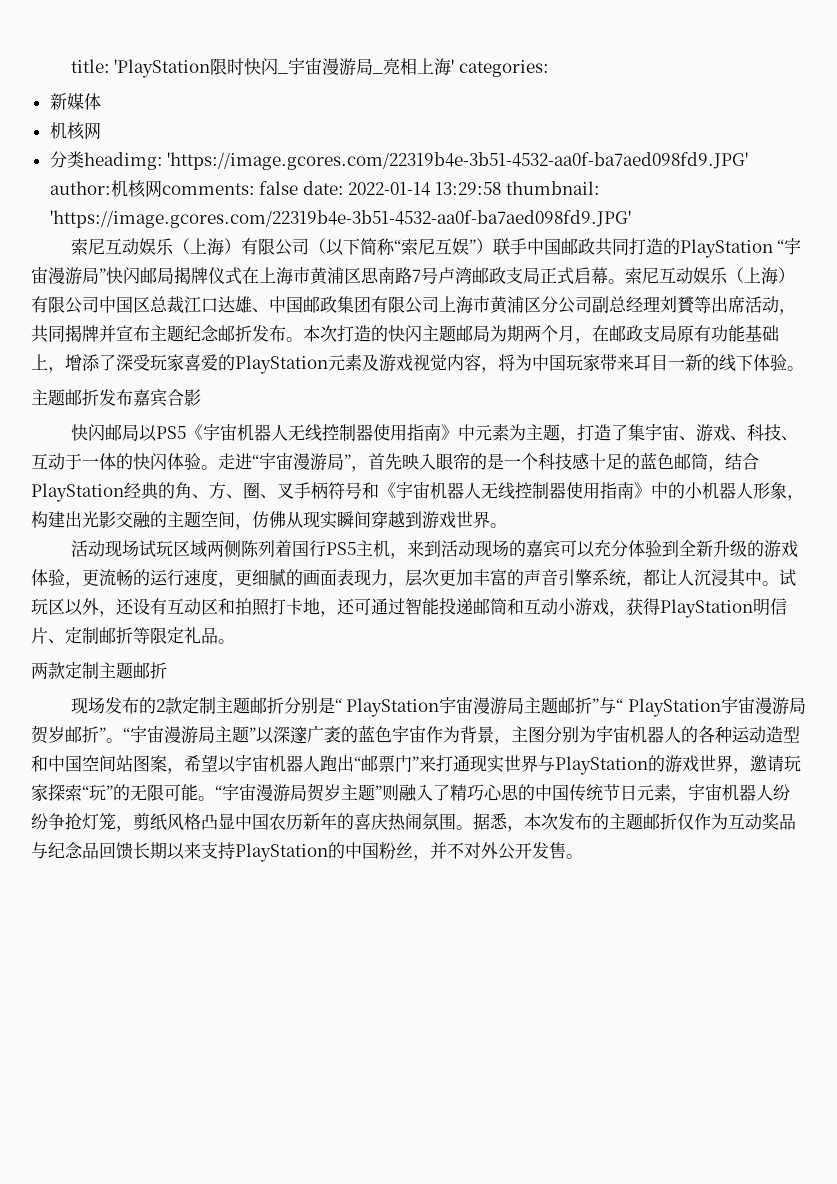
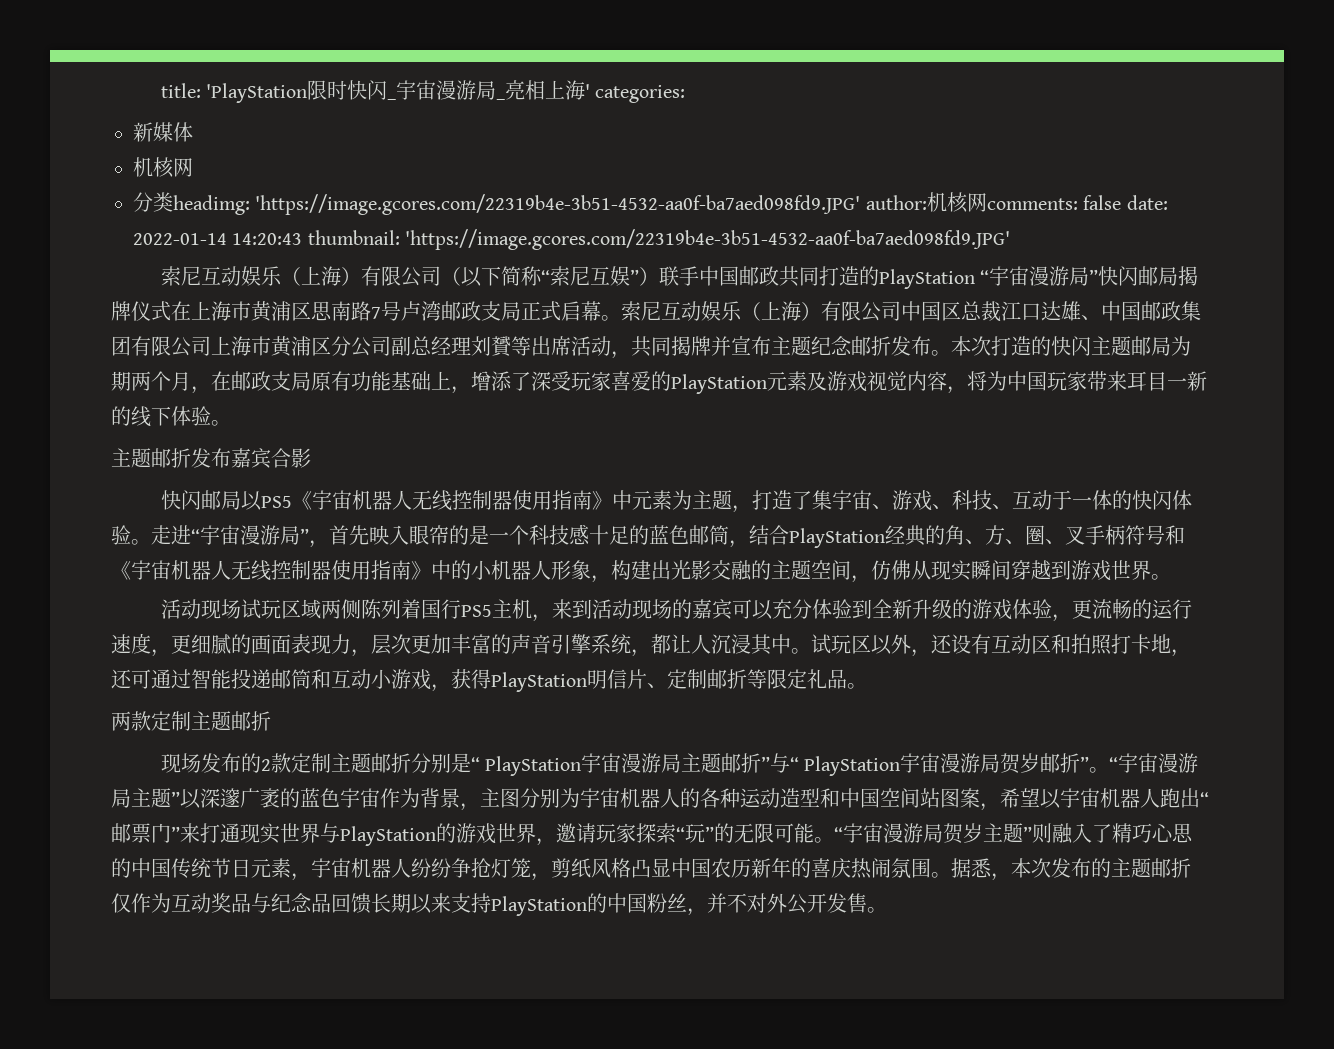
- 分类headimg: 'https://image.gcores.com/22319b4e-3b51-4532-aa0f-ba7aed098fd9.JPG' author:机核网comments: false date: 2022-01-14 13:29:58 thumbnail: 'https://image.gcores.com/22319b4e-3b51-4532-aa0f-ba7aed098fd9.JPG'
+ 分类headimg: 'https://image.gcores.com/22319b4e-3b51-4532-aa0f-ba7aed098fd9.JPG' author:机核网comments: false date: 2022-01-14 14:20:43 thumbnail: 'https://image.gcores.com/22319b4e-3b51-4532-aa0f-ba7aed098fd9.JPG'

